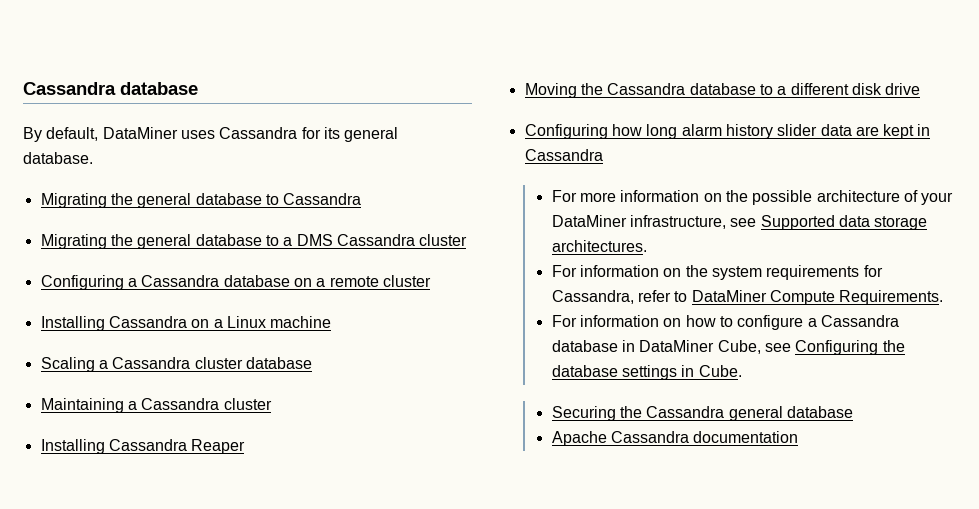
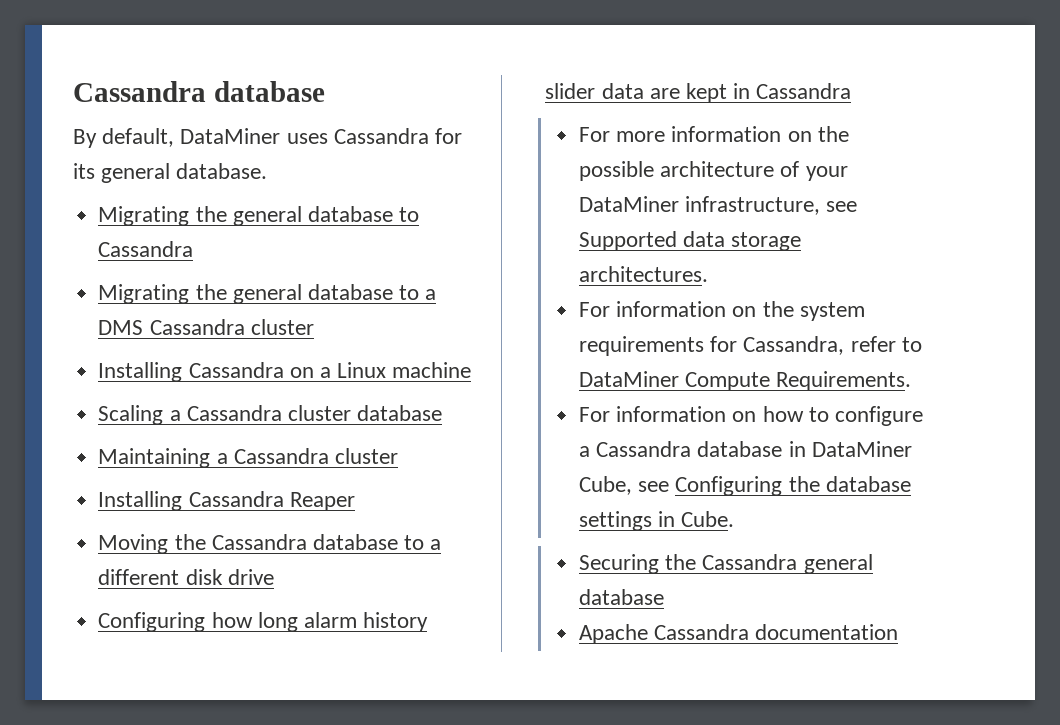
- Configuring a Cassandra database on a remote cluster

